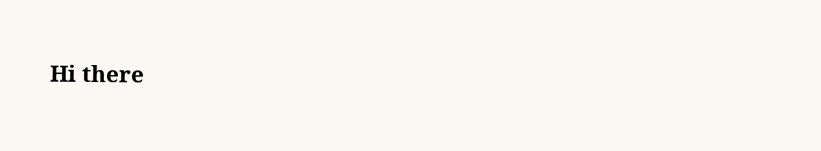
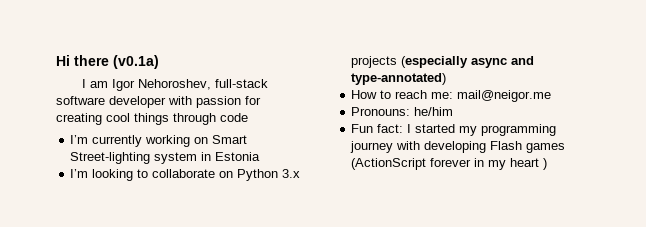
- Hi there
+ Hi there (v0.1a)
+ I am Igor Nehoroshev, full-stack software developer with passion for creating cool things through code
+ I’m currently working on Smart Street-lighting system in Estonia
+ I’m looking to collaborate on Python 3.x projects (especially async and type-annotated)
+ How to reach me: mail@neigor.me
+ Pronouns: he/him
+ Fun fact: I started my programming journey with developing Flash games (ActionScript forever in my heart )

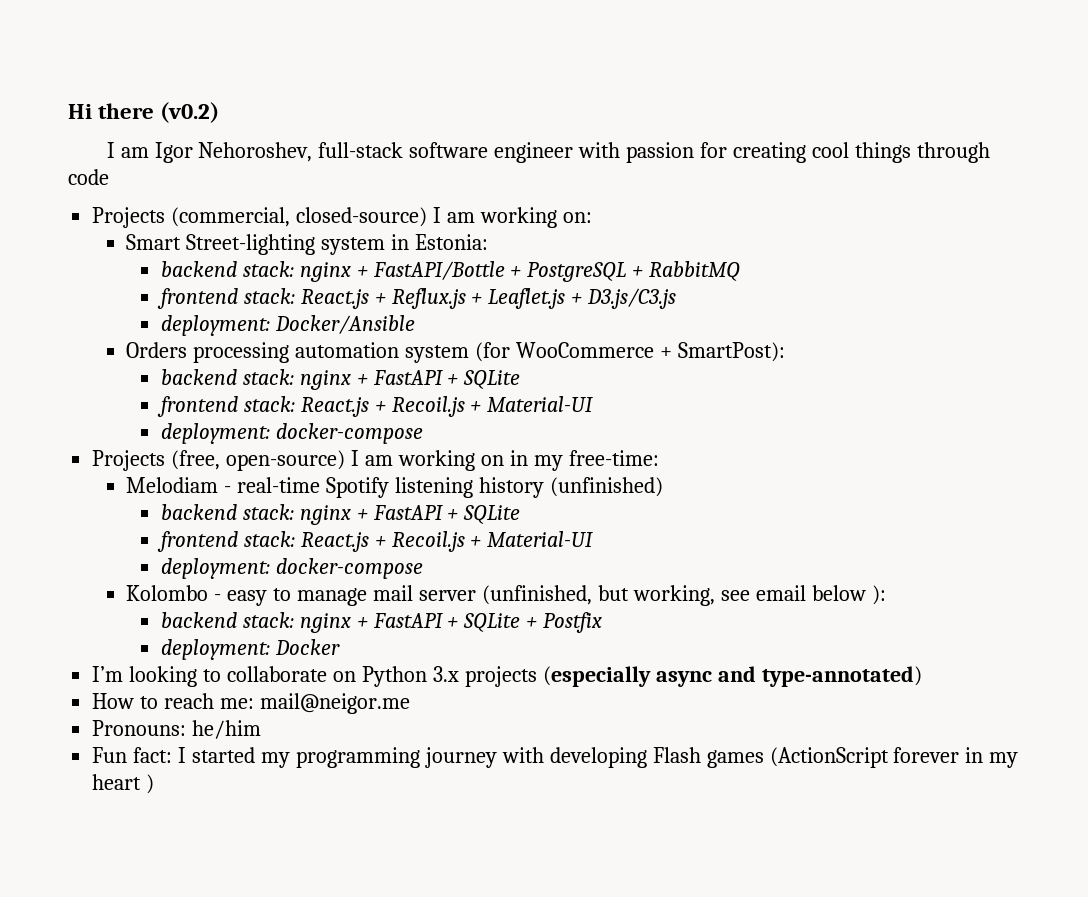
- Hi there (v0.1a)
+ Hi there (v0.2)
- I am Igor Nehoroshev, full-stack software developer with passion for creating cool things through code
+ I am Igor Nehoroshev, full-stack software engineer with passion for creating cool things through code
- I’m currently working on Smart Street-lighting system in Estonia
+ Projects (commercial, closed-source) I am working on:
+ Smart Street-lighting system in Estonia:
+ backend stack: nginx + FastAPI/Bottle + PostgreSQL + RabbitMQ
+ frontend stack: React.js + Reflux.js + Leaflet.js + D3.js/C3.js
+ deployment: Docker/Ansible
+ Orders processing automation system (for WooCommerce + SmartPost):
+ backend stack: nginx + FastAPI + SQLite
+ frontend stack: React.js + Recoil.js + Material-UI
+ deployment: docker-compose
+ Projects (free, open-source) I am working on in my free-time:
+ Melodiam - real-time Spotify listening history (unfinished)
+ backend stack: nginx + FastAPI + SQLite
+ frontend stack: React.js + Recoil.js + Material-UI
+ deployment: docker-compose
+ Kolombo - easy to manage mail server (unfinished, but working, see email below ):
+ backend stack: nginx + FastAPI + SQLite + Postfix
+ deployment: Docker

